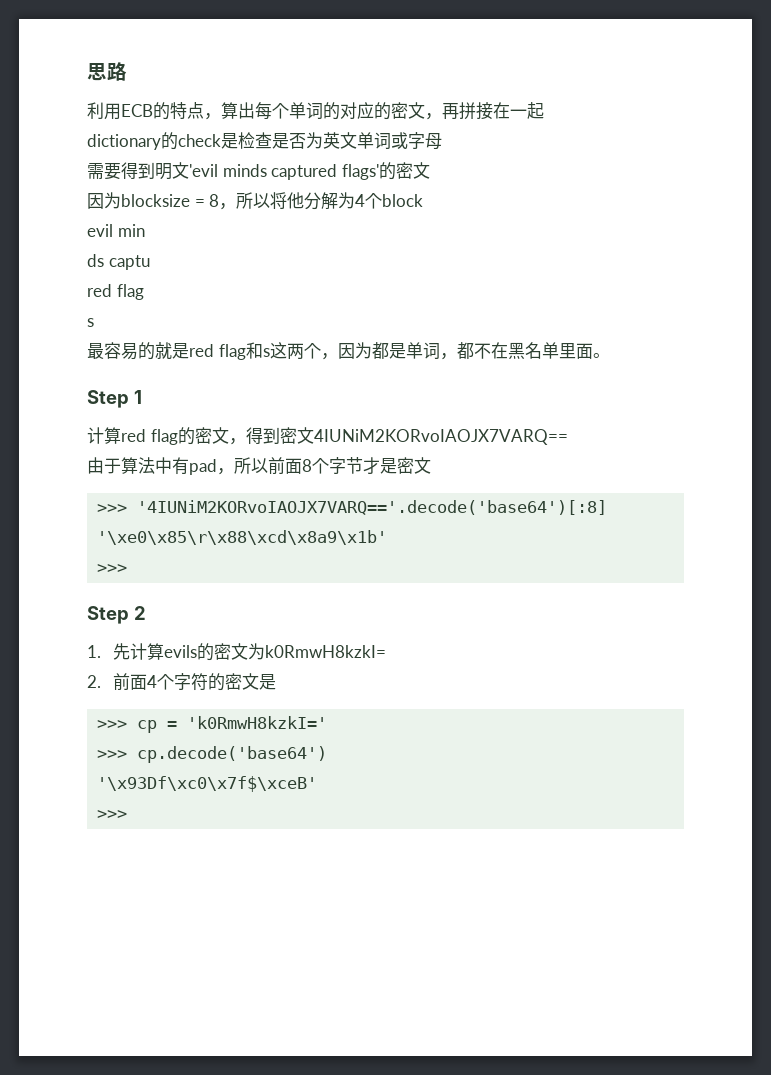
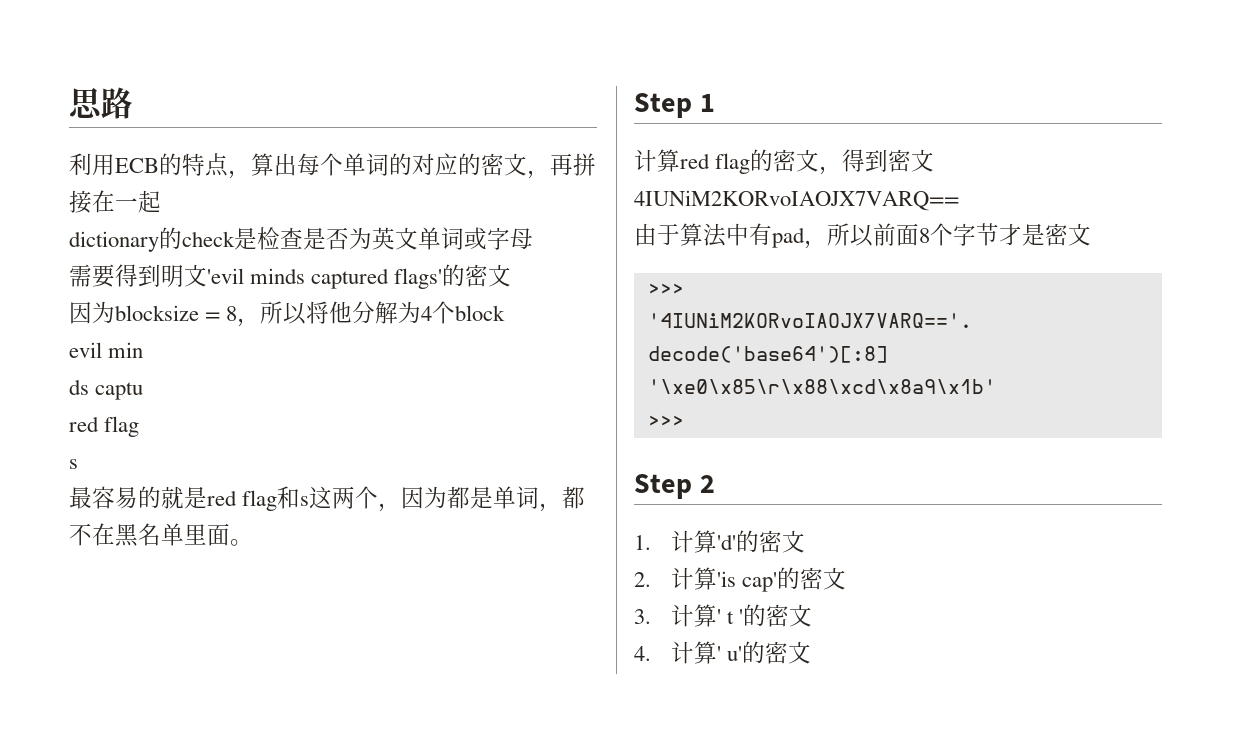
- 1.先计算evils的密文为k0RmwH8kzkI=
+ 1.计算'd'的密文
- 2.前面4个字符的密文是
- >>> cp = 'k0RmwH8kzkI='
- >>> cp.decode('base64')
- '\x93Df\xc0\x7f$\xceB'
- >>>
+ 2.计算'is cap'的密文
+ 3.计算' t '的密文
+ 4.计算' u'的密文

